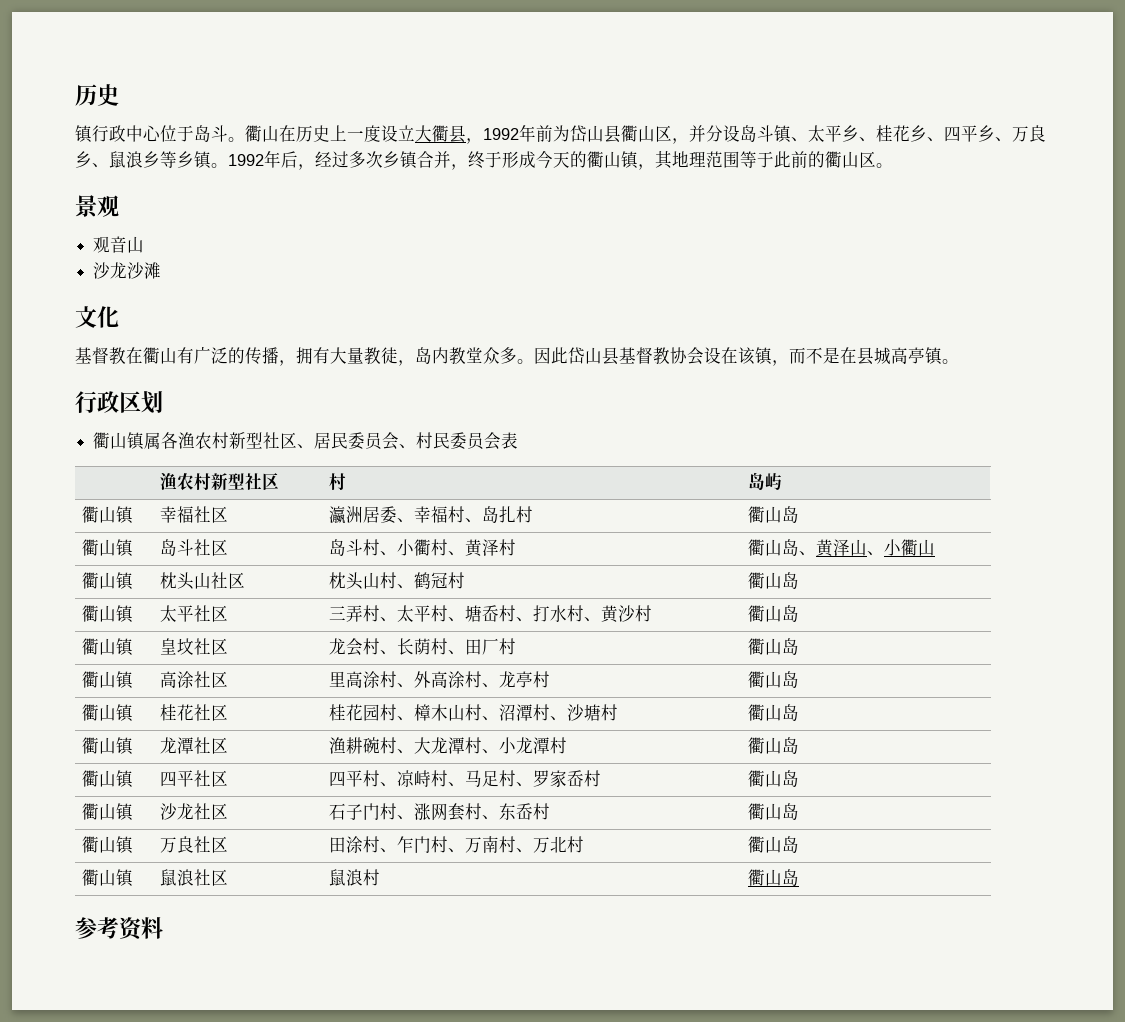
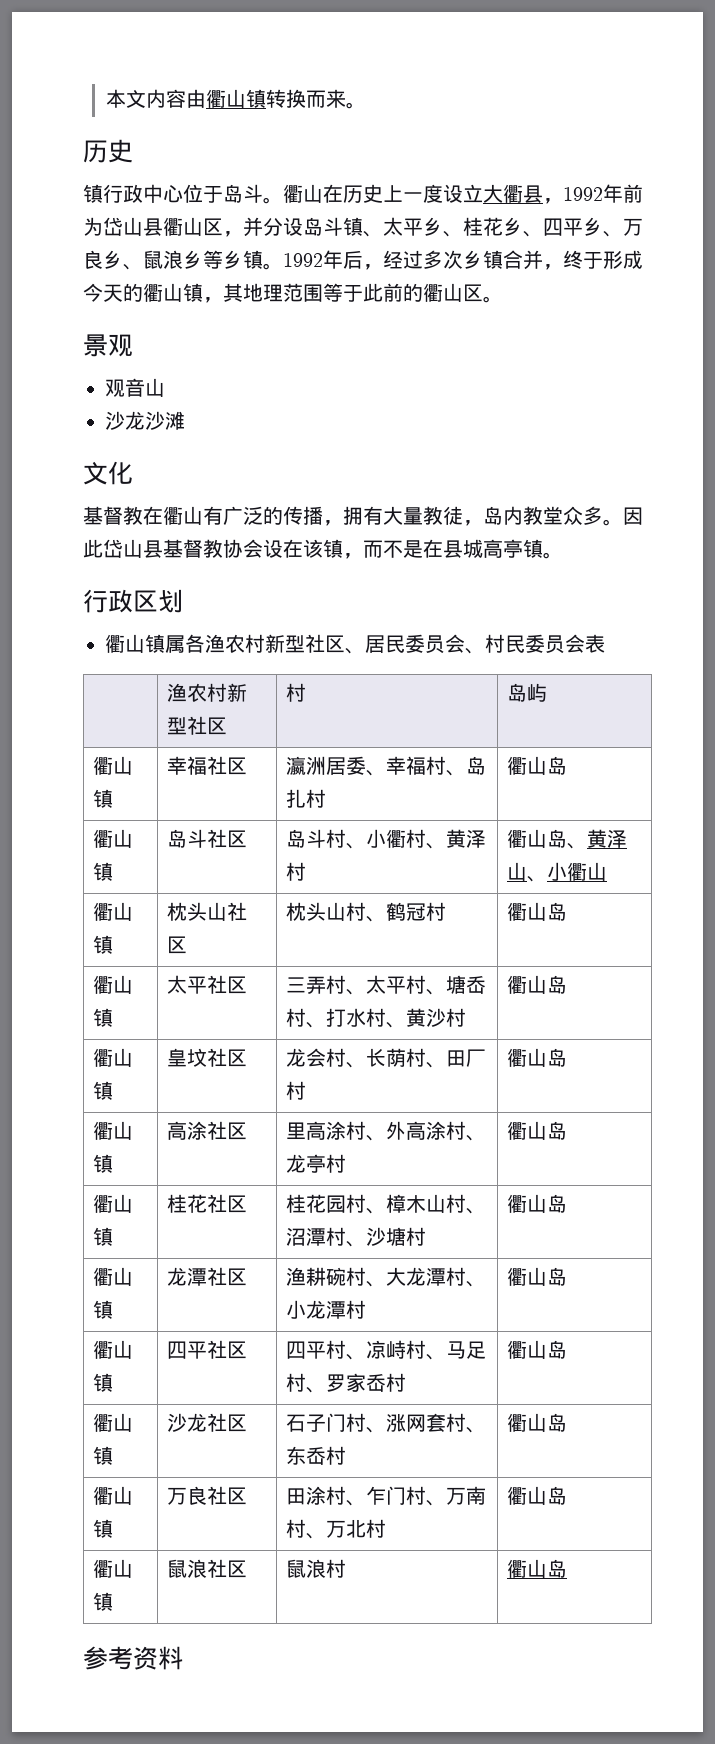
+ 本文内容由衢山镇转换而来。

